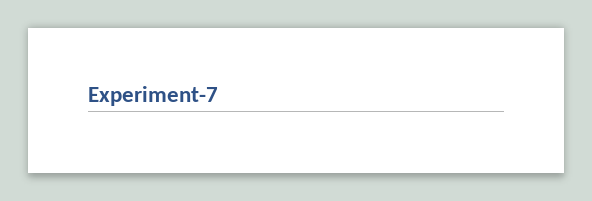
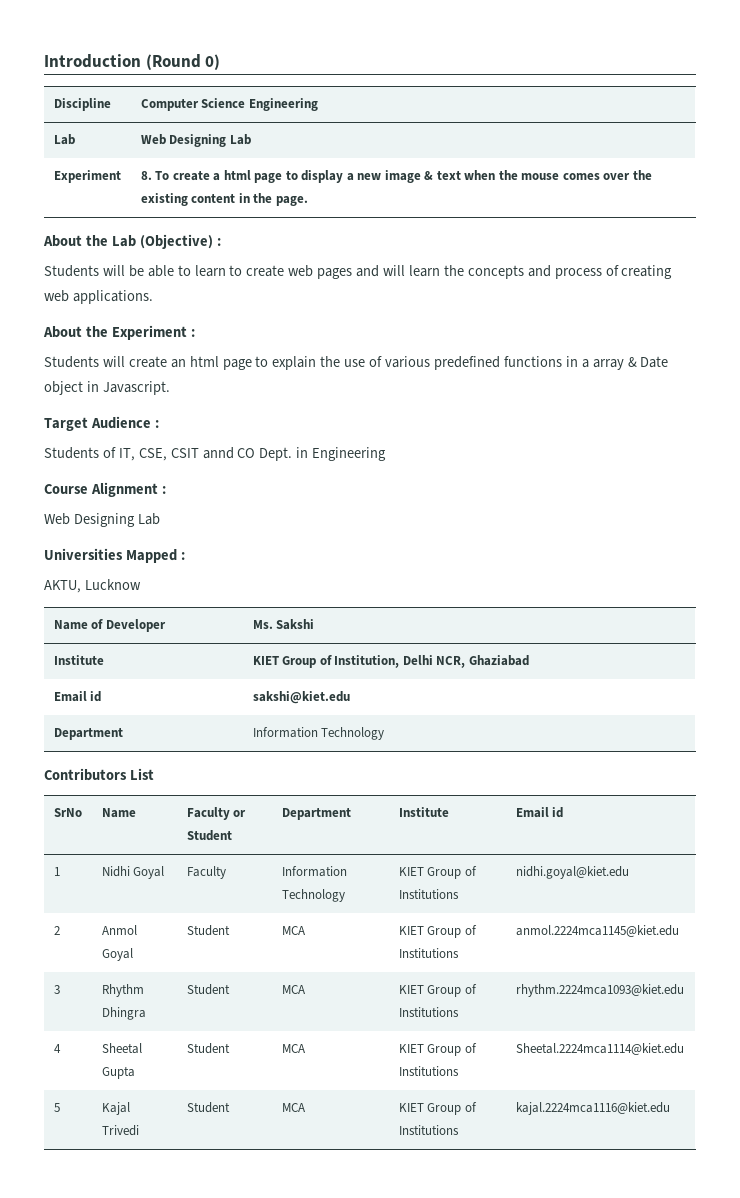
- Experiment-7
+ Introduction (Round 0)
+ Discipline | Computer Science Engineering
+ Lab | Web Designing Lab
+ Experiment | 8. To create a html page to display a new image & text when the mouse comes over the existing content in the page.
+ About the Lab (Objective) :
+ Students will be able to learn to create web pages and will learn the concepts and process of creating web applications.
+ About the Experiment :
+ Students will create an html page to explain the use of various predefined functions in a array & Date object in Javascript.
+ Target Audience :
+ Students of IT, CSE, CSIT annd CO Dept. in Engineering
+ Course Alignment :
+ Web Designing Lab
+ Universities Mapped :
+ AKTU, Lucknow
+ Name of Developer | Ms. Sakshi
+ Institute | KIET Group of Institution, Delhi NCR, Ghaziabad
+ Email id | sakshi@kiet.edu
+ Department | Information Technology
+ Contributors List
+ SrNo | Name | Faculty or Student | Department | Institute | Email id
+ 1 | Nidhi Goyal | Faculty | Information Technology | KIET Group of Institutions | nidhi.goyal@kiet.edu
+ 2 | Anmol Goyal | Student | MCA | KIET Group of Institutions | anmol.2224mca1145@kiet.edu
+ 3 | Rhythm Dhingra | Student | MCA | KIET Group of Institutions | rhythm.2224mca1093@kiet.edu
+ 4 | Sheetal Gupta | Student | MCA | KIET Group of Institutions | Sheetal.2224mca1114@kiet.edu
+ 5 | Kajal Trivedi | Student | MCA | KIET Group of Institutions | kajal.2224mca1116@kiet.edu

